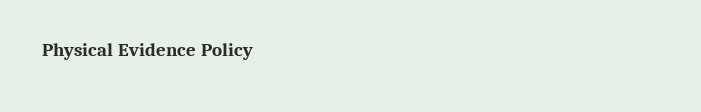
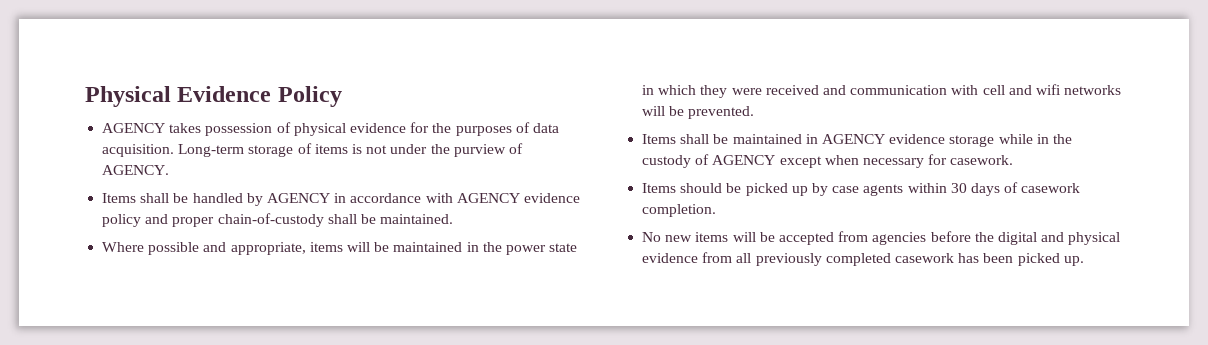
+ AGENCY takes possession of physical evidence for the purposes of data acquisition. Long-term storage of items is not under the purview of AGENCY.
+ Items shall be handled by AGENCY in accordance with AGENCY evidence policy and proper chain-of-custody shall be maintained.
+ Where possible and appropriate, items will be maintained in the power state in which they were received and communication with cell and wifi networks will be prevented.
+ Items shall be maintained in AGENCY evidence storage while in the custody of AGENCY except when necessary for casework.
+ Items should be picked up by case agents within 30 days of casework completion.
+ No new items will be accepted from agencies before the digital and physical evidence from all previously completed casework has been picked up.

